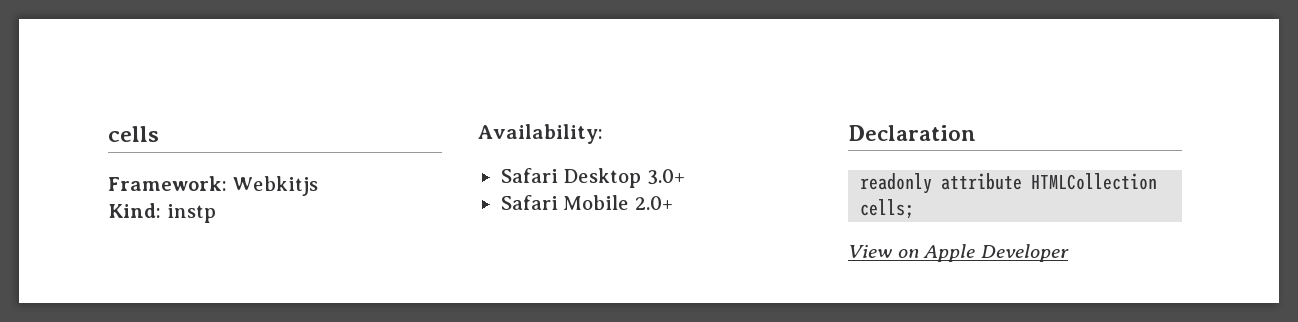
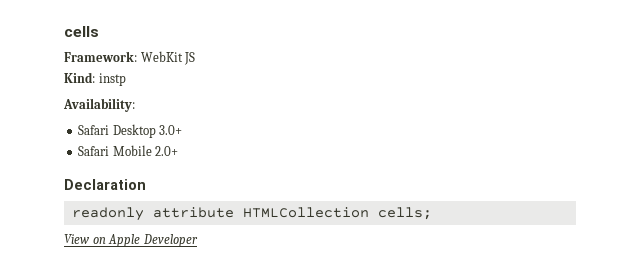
- Framework: Webkitjs
+ Framework: WebKit JS

